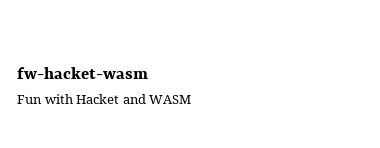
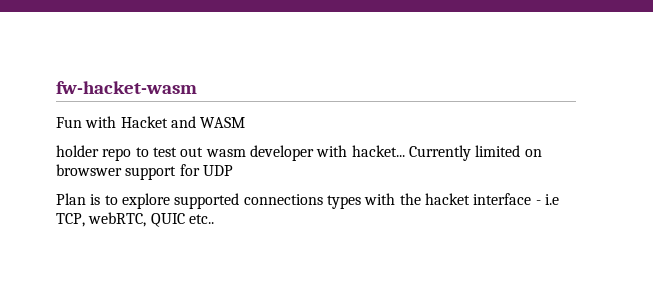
+ holder repo to test out wasm developer with hacket... Currently limited on browswer support for UDP
+ Plan is to explore supported connections types with the hacket interface - i.e TCP, webRTC, QUIC etc..

